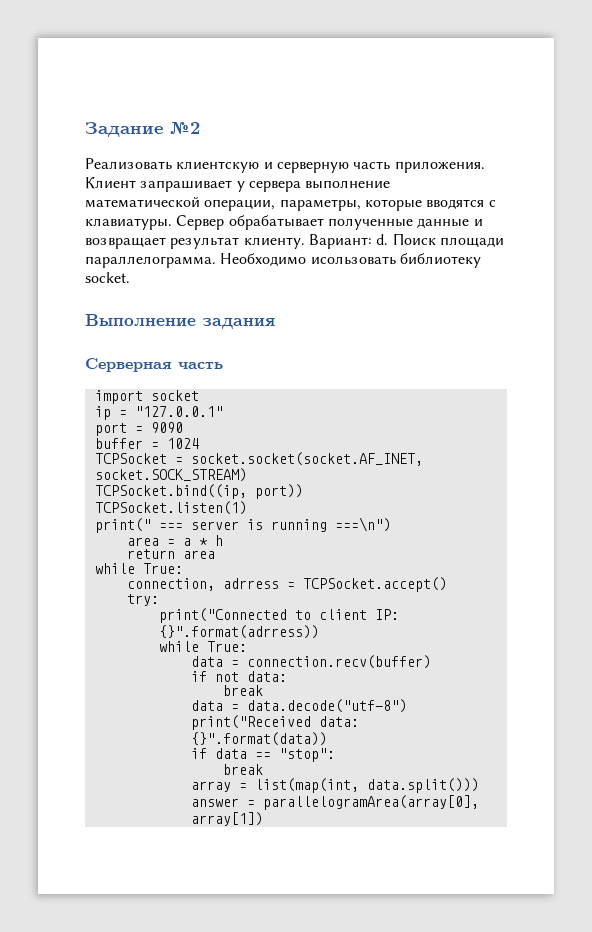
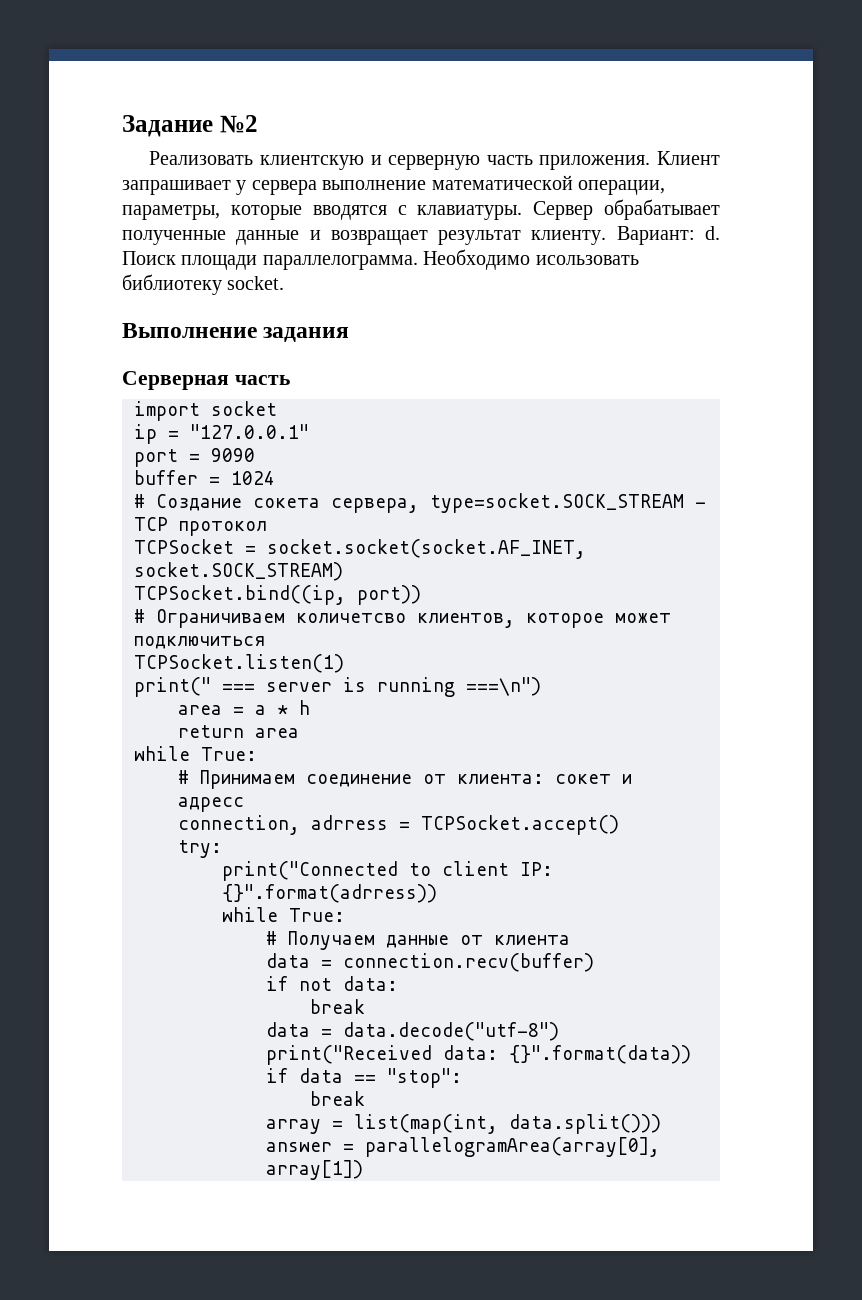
+ # Создание сокета сервера, type=socket.SOCK_STREAM - TCP протокол
+ # Ограничиваем количетсво клиентов, которое может подключиться
+ # Принимаем соединение от клиента: сокет и адресс
+ # Получаем данные от клиента

